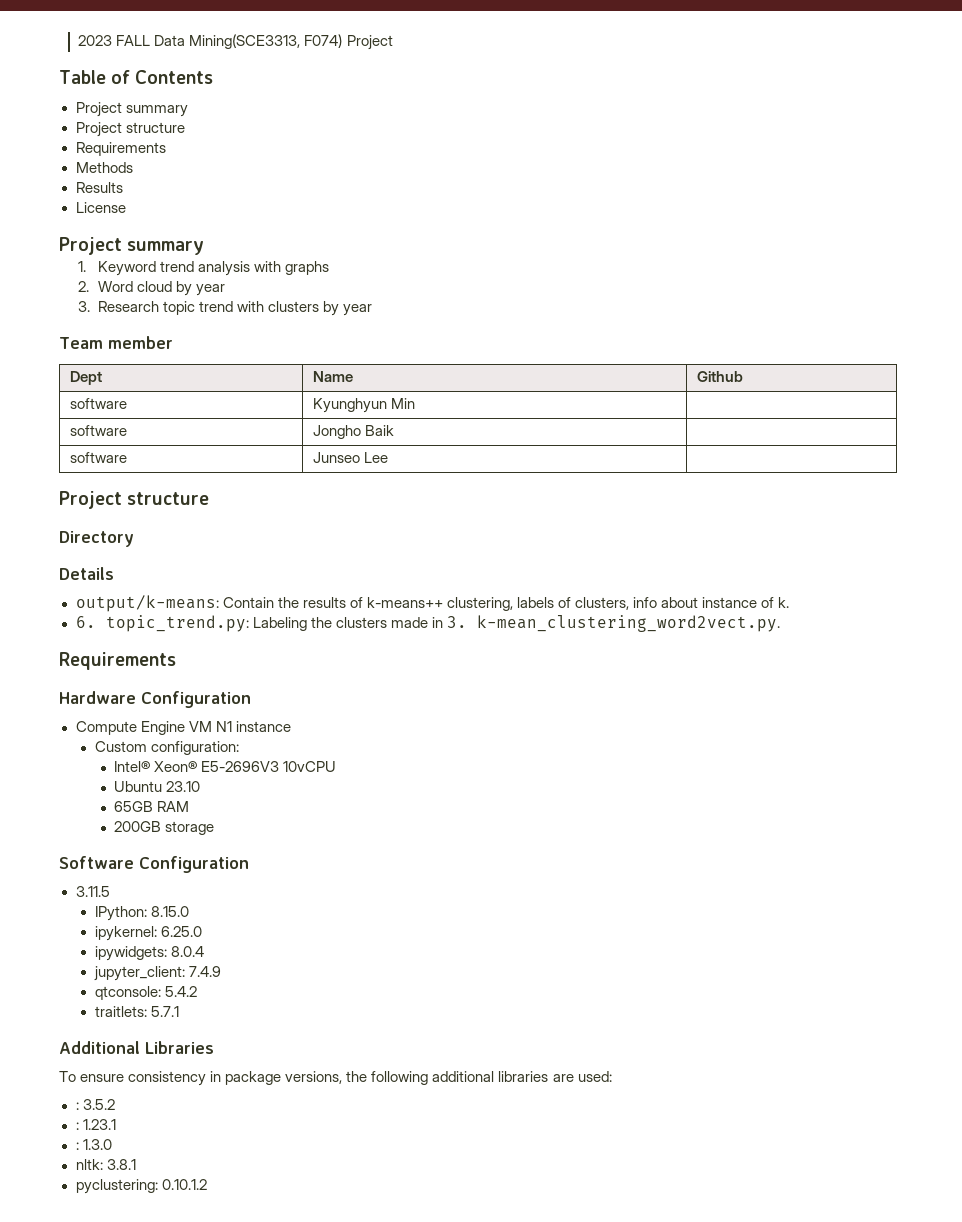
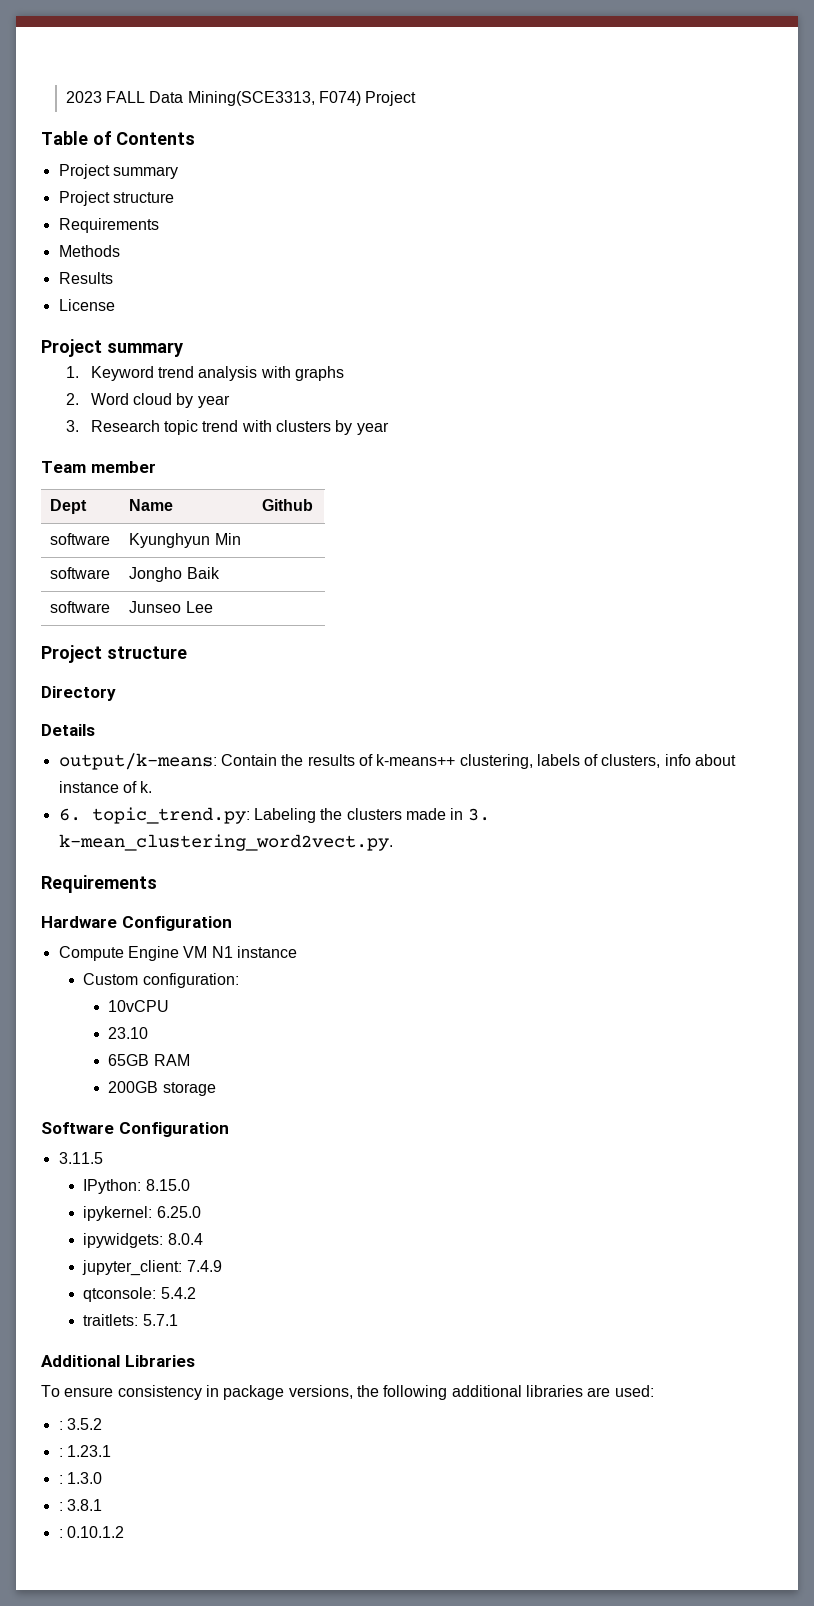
- Intel® Xeon® E5-2696V3 10vCPU
+ 10vCPU
- Ubuntu 23.10
+ 23.10
- nltk: 3.8.1
+ : 3.8.1
- pyclustering: 0.10.1.2
+ : 0.10.1.2

